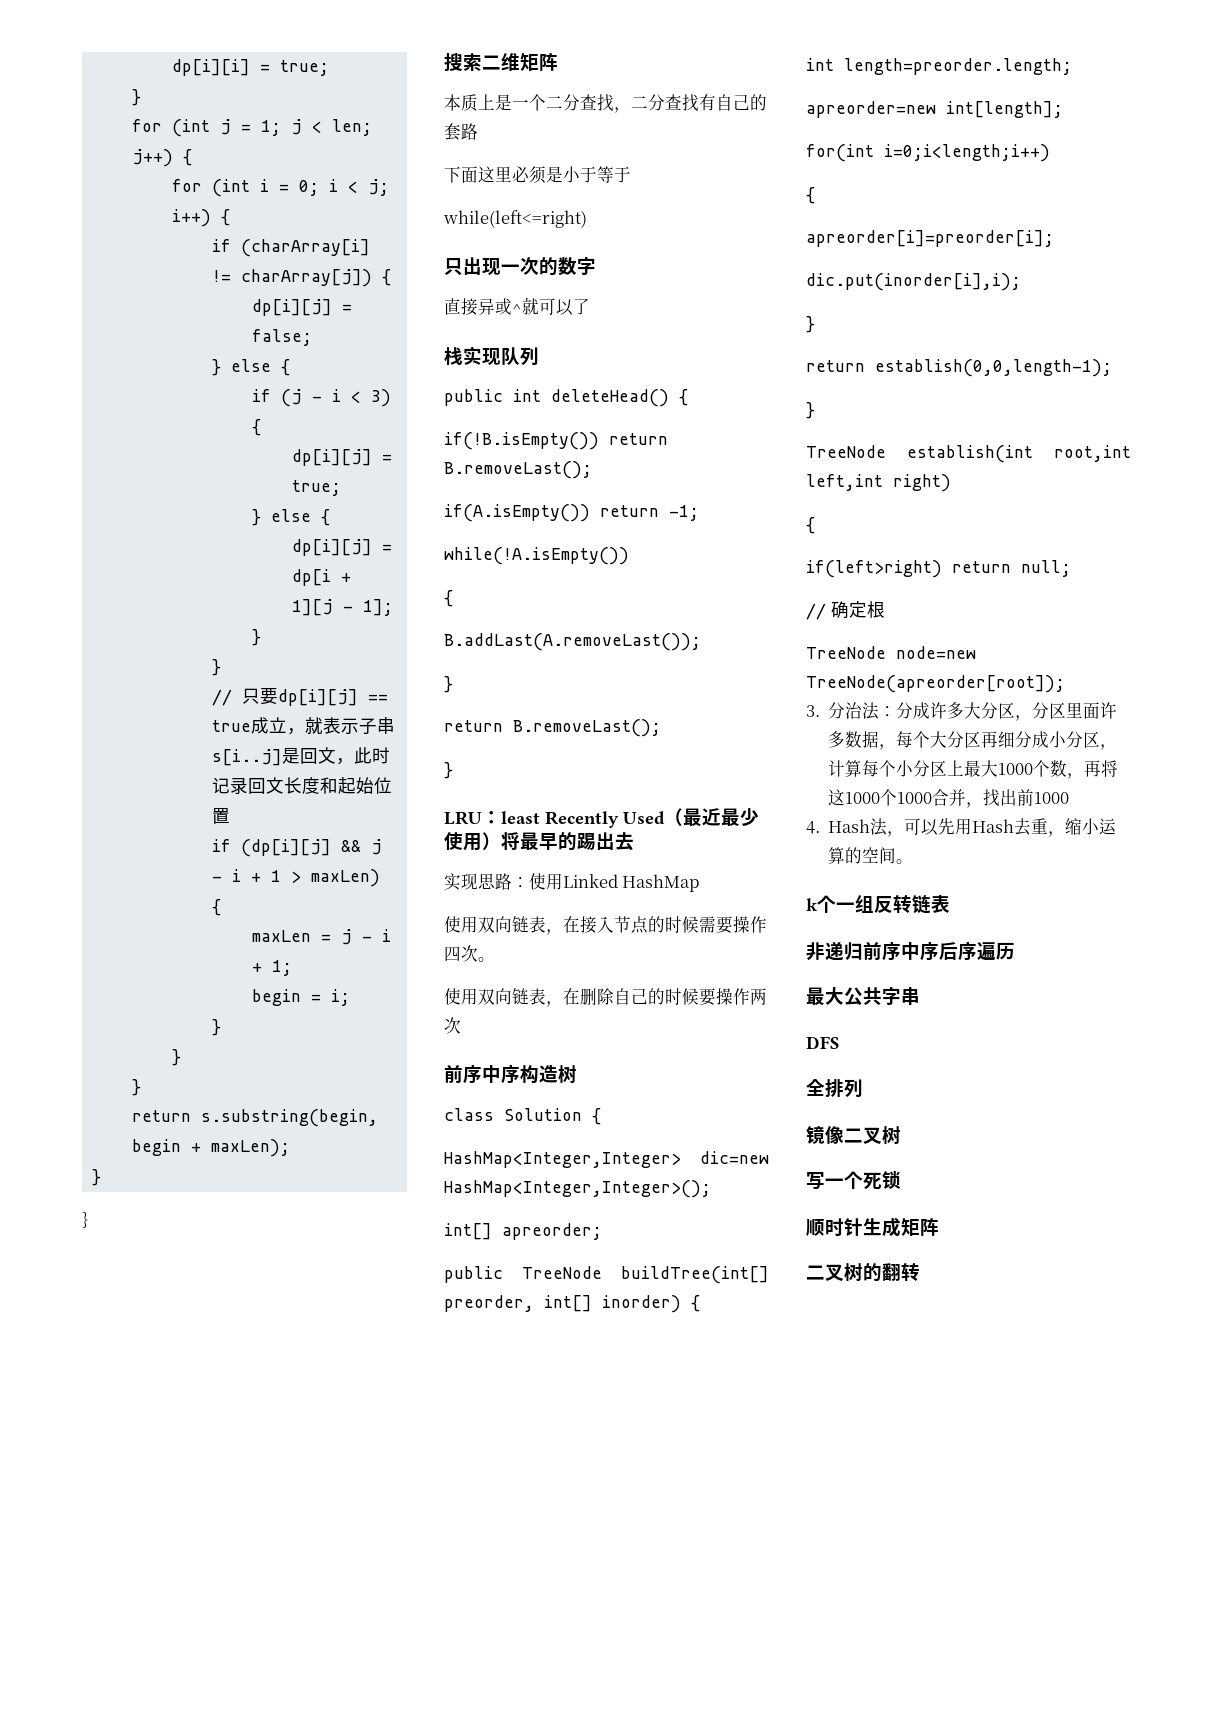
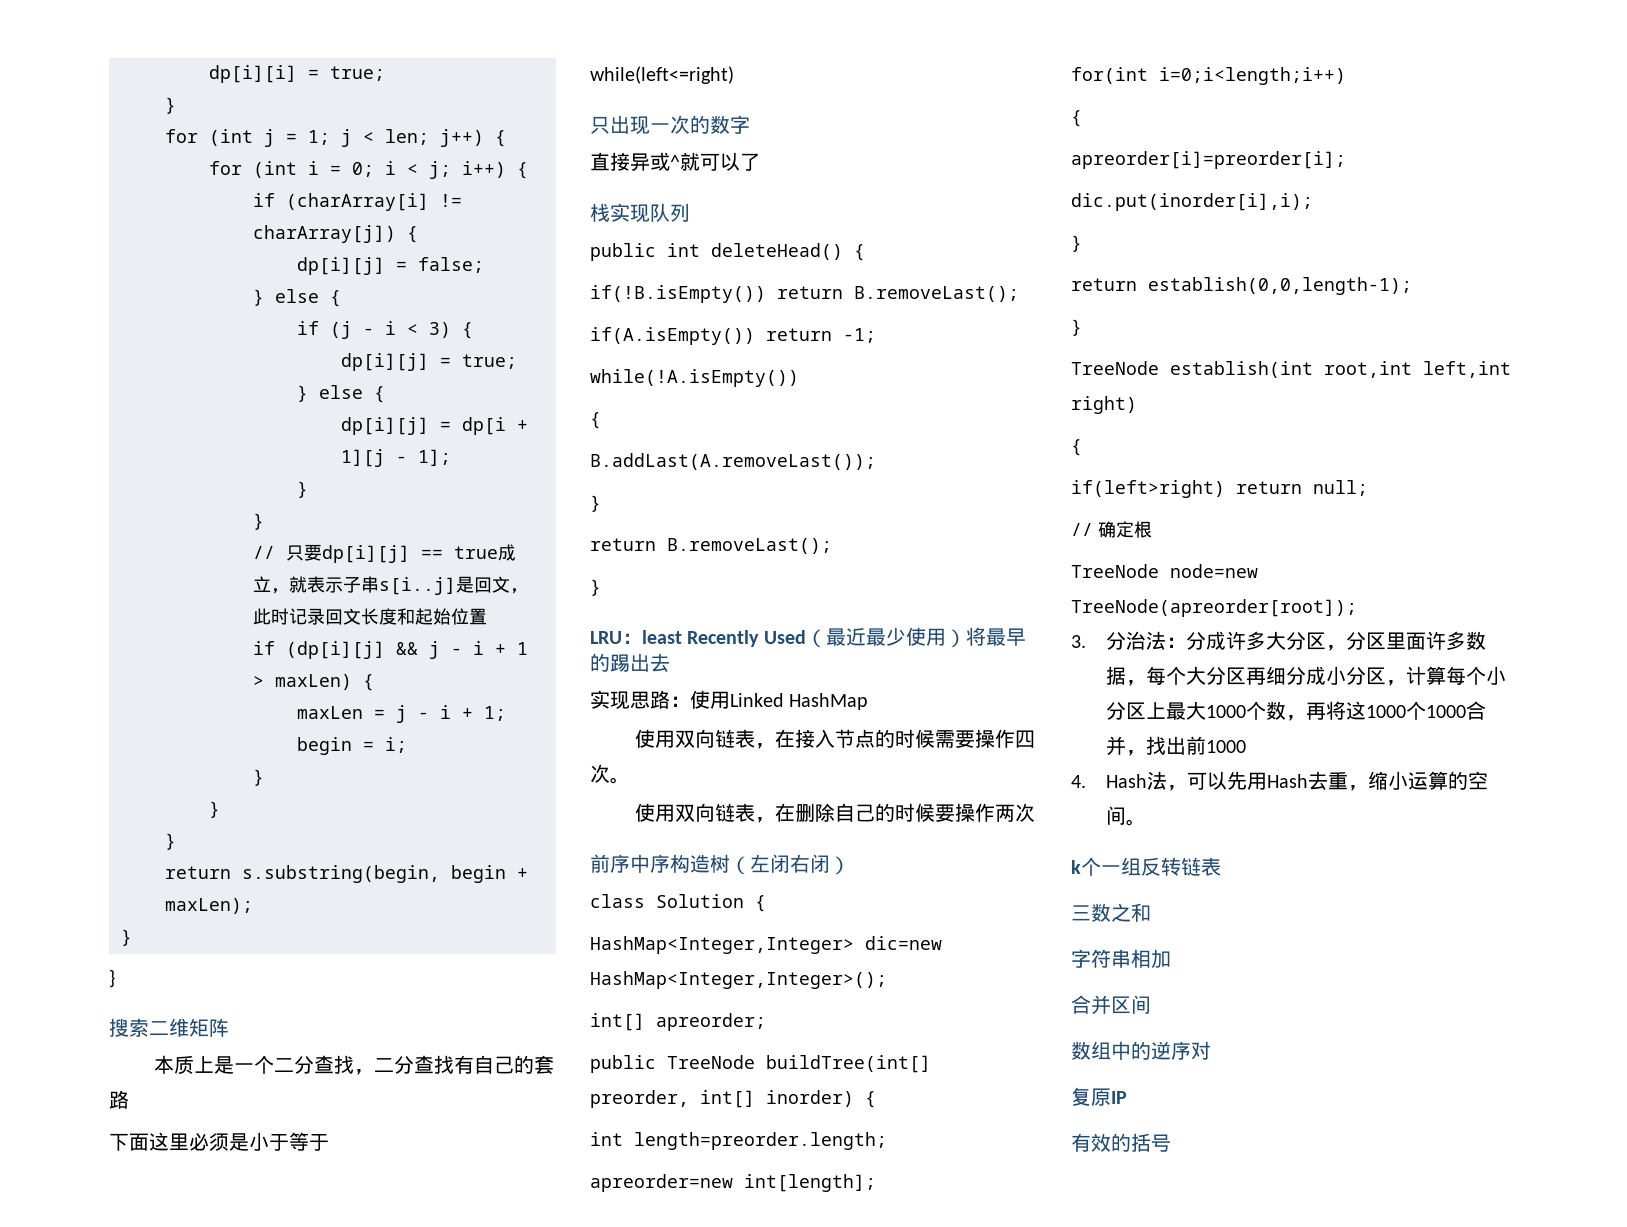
- 前序中序构造树
+ 前序中序构造树（左闭右闭）
- 非递归前序中序后序遍历
- 最大公共字串
- DFS
- 全排列
- 镜像二叉树
- 写一个死锁
- 顺时针生成矩阵
- 二叉树的翻转
+ 三数之和
+ 字符串相加
+ 合并区间
+ 数组中的逆序对
+ 复原IP
+ 有效的括号

